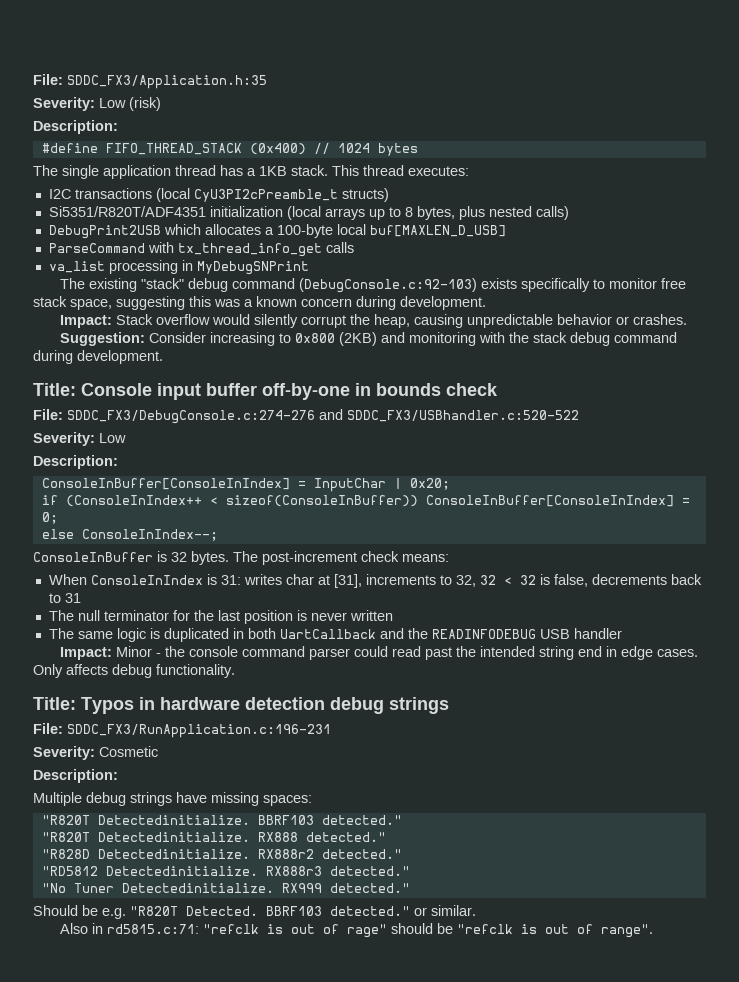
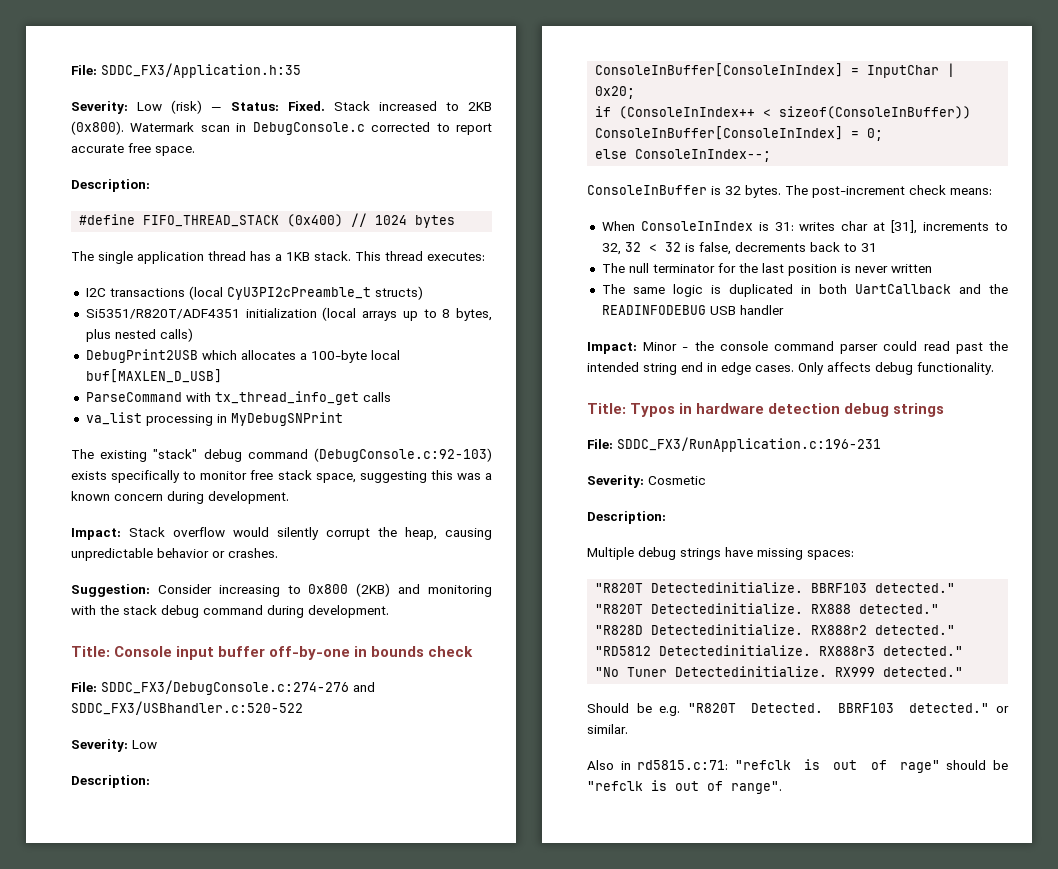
- Severity: Low (risk)
+ Severity: Low (risk) — Status: Fixed. Stack increased to 2KB (0x800). Watermark scan in DebugConsole.c corrected to report accurate free space.

